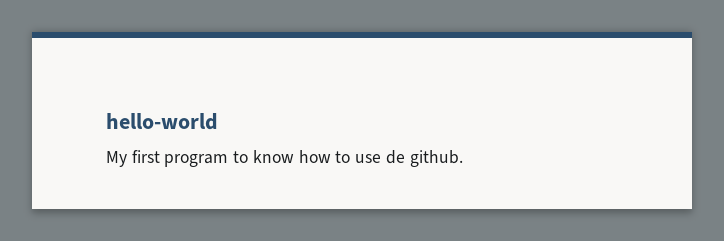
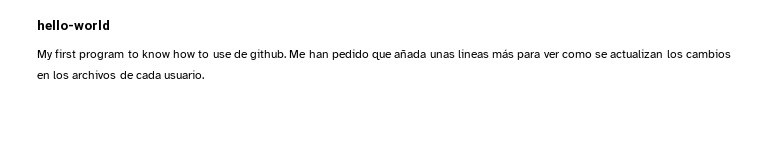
+ Me han pedido que añada unas lineas más para ver como se actualizan los cambios en los archivos de cada usuario.

